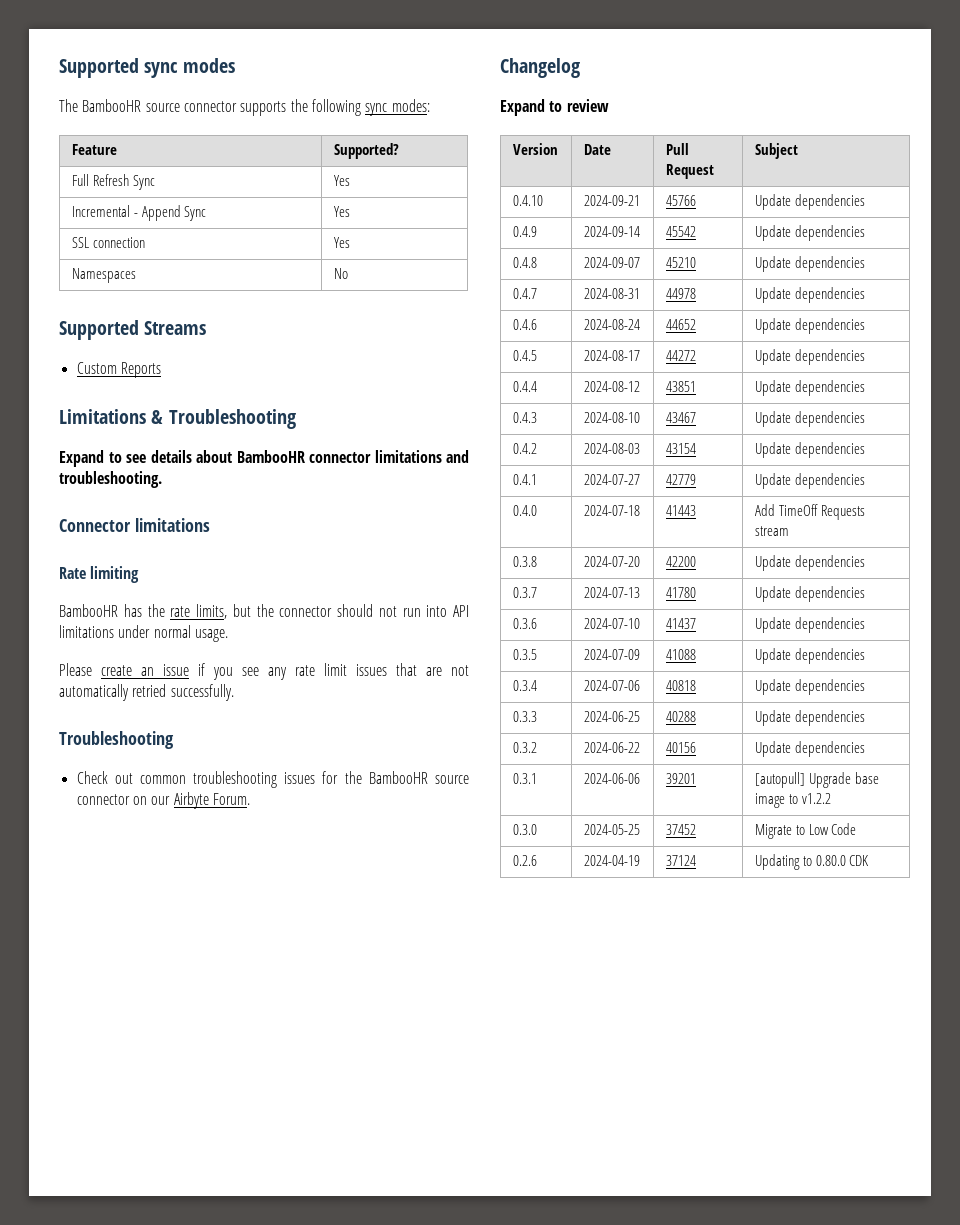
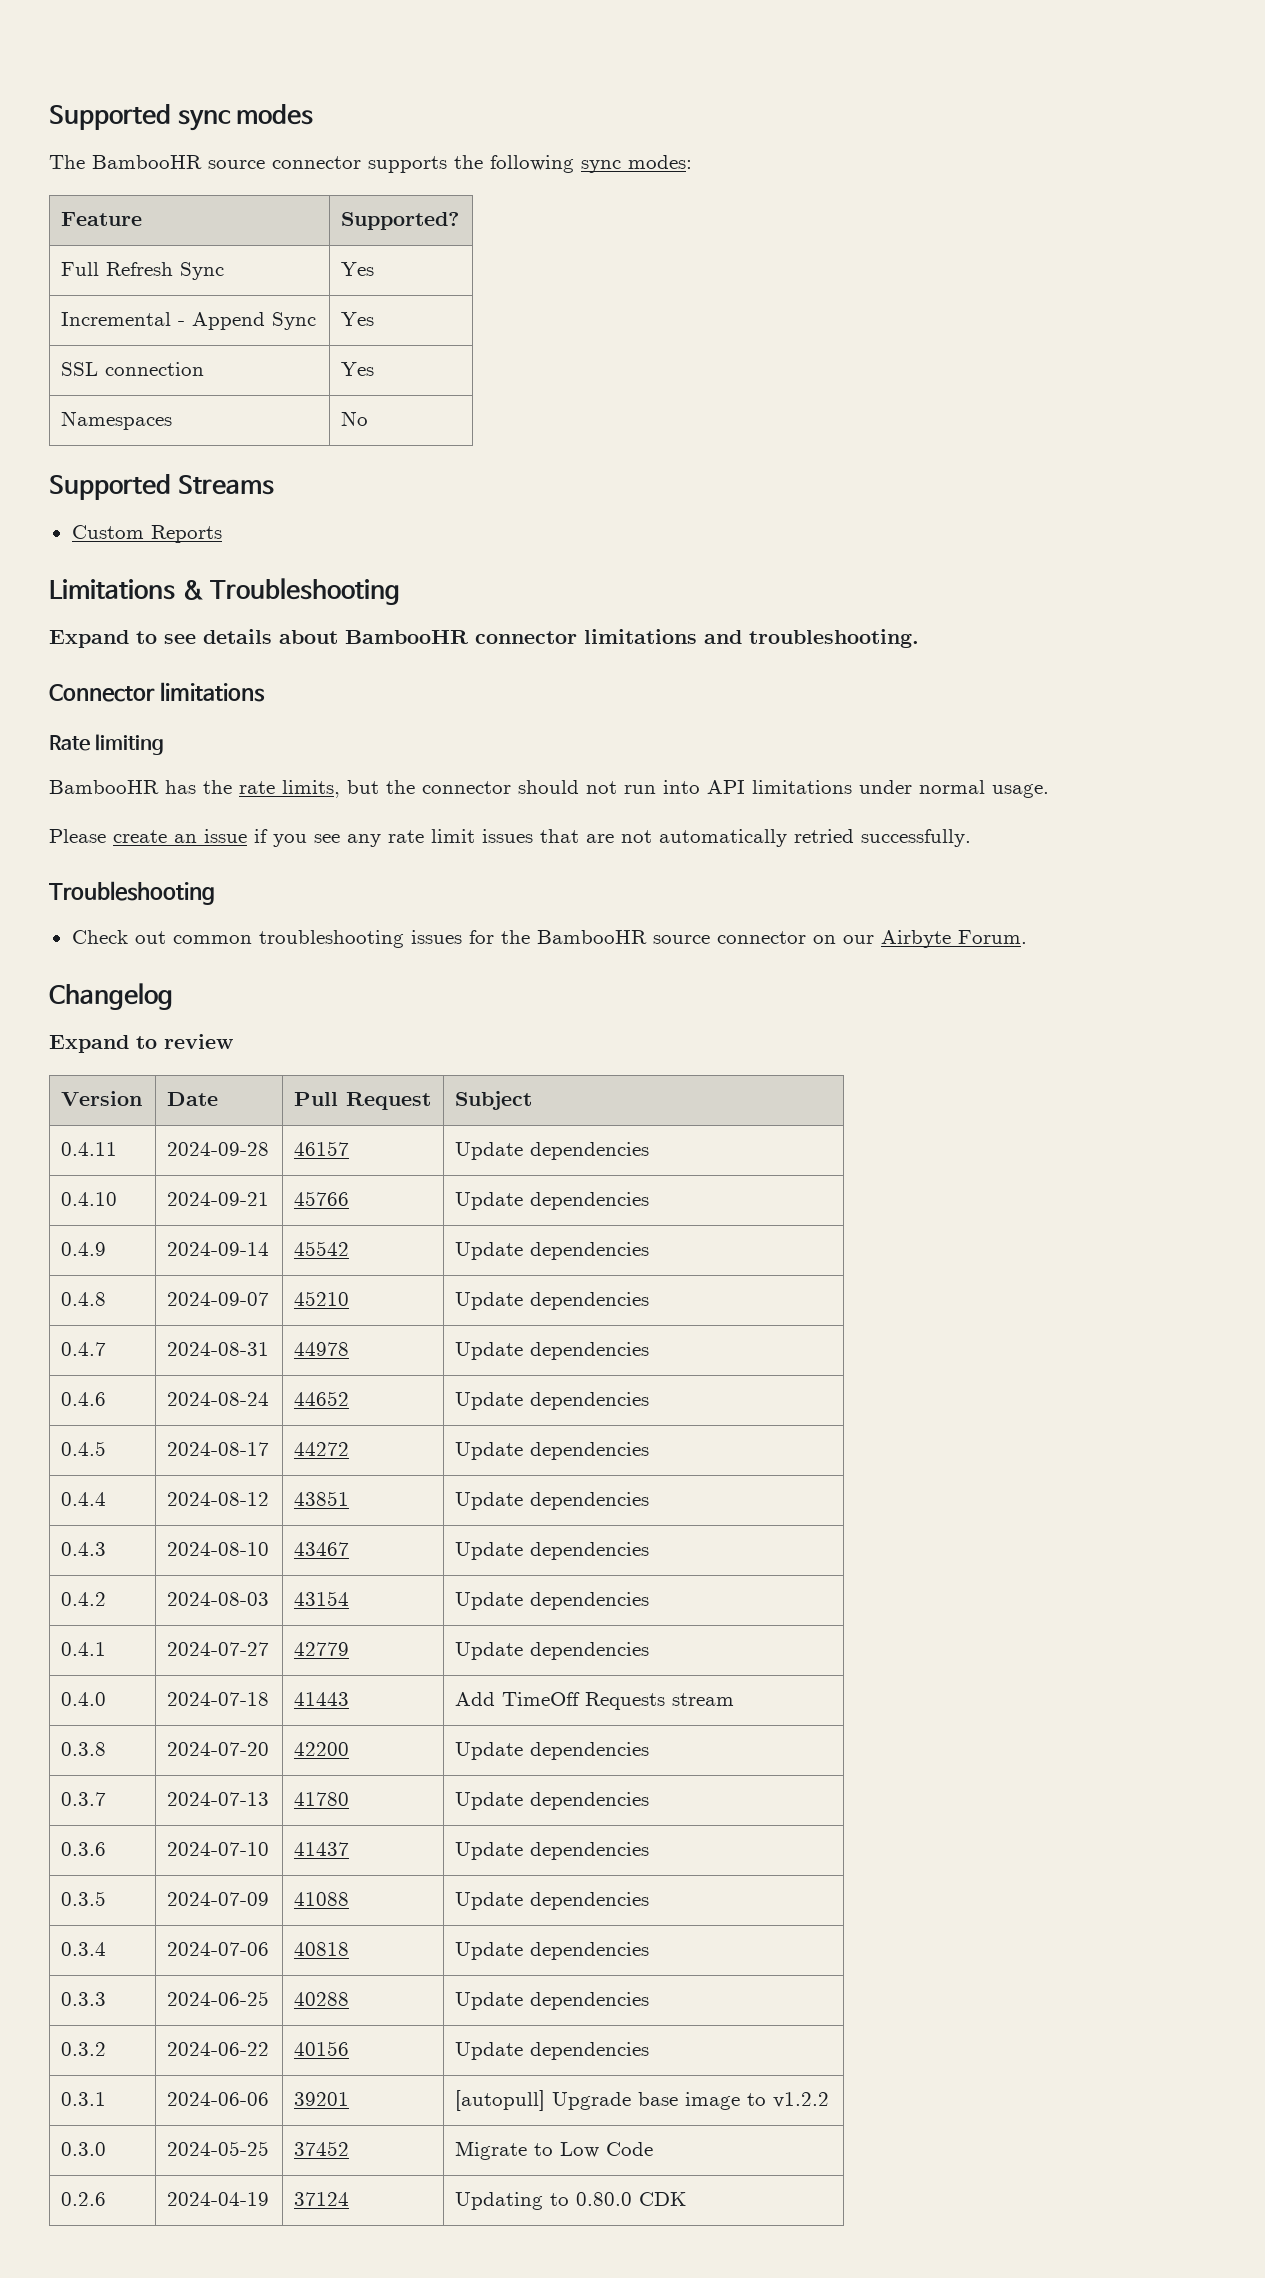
+ 0.4.11 | 2024-09-28 | 46157 | Update dependencies

